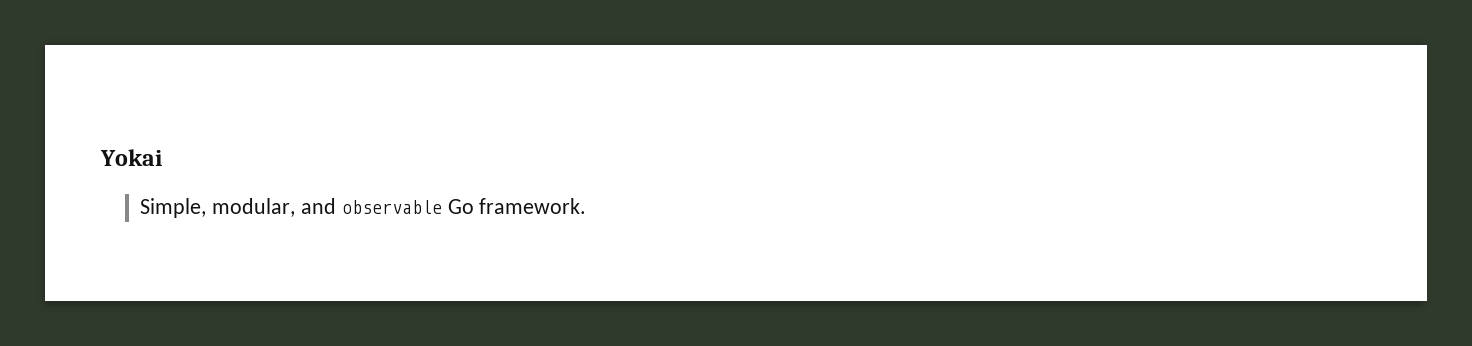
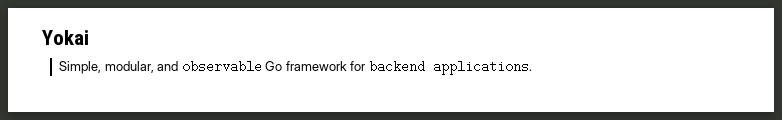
- Simple, modular, and observable Go framework.
+ Simple, modular, and observable Go framework for backend applications.

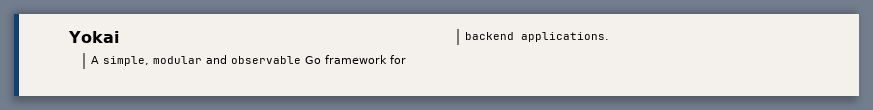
- Simple, modular, and observable Go framework for backend applications.
+ A simple, modular and observable Go framework for backend applications.

